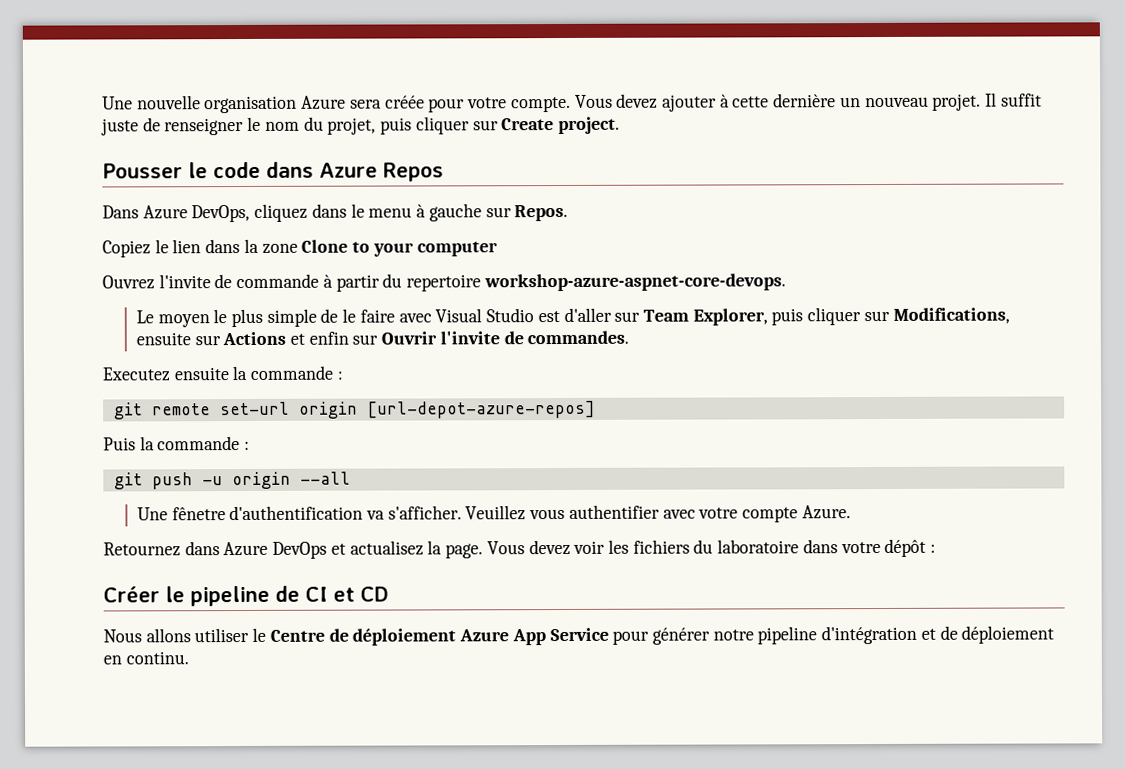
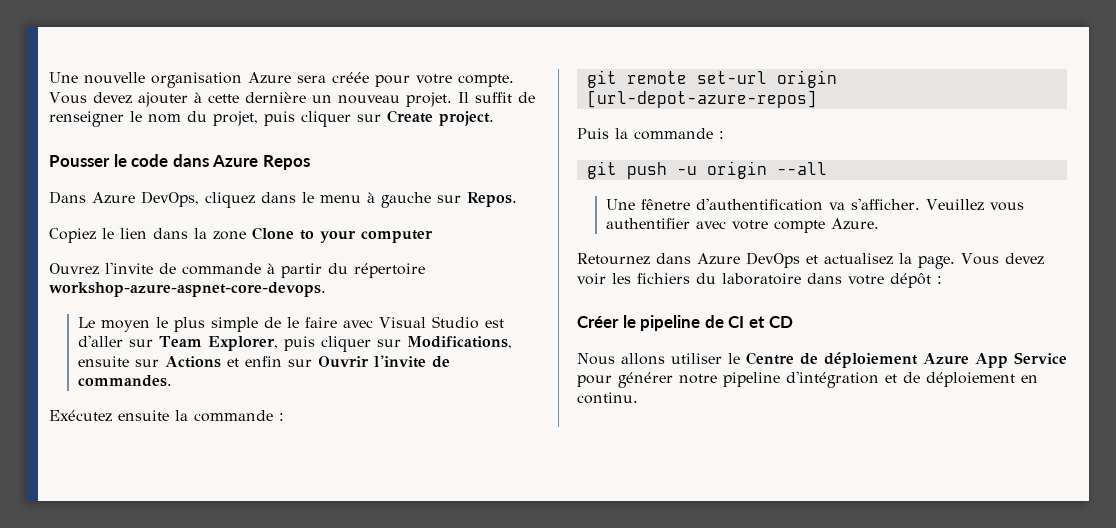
- Il suffit juste de renseigner le nom du projet, puis cliquer sur Create project.
+ Il suffit de renseigner le nom du projet, puis cliquer sur Create project.
- Ouvrez l'invite de commande à partir du repertoire workshop-azure-aspnet-core-devops.
+ Ouvrez l'invite de commande à partir du répertoire workshop-azure-aspnet-core-devops.
- Executez ensuite la commande :
+ Exécutez ensuite la commande :

